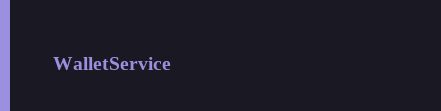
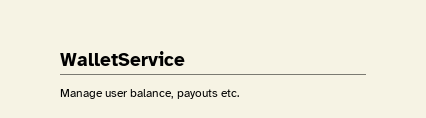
+ Manage user balance, payouts etc.

